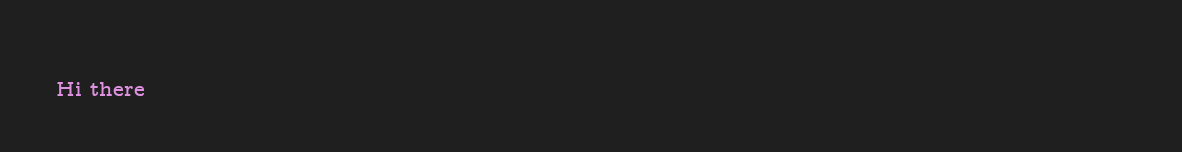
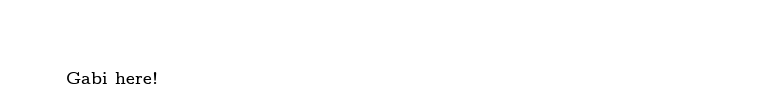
- Hi there
+ Gabi here!

